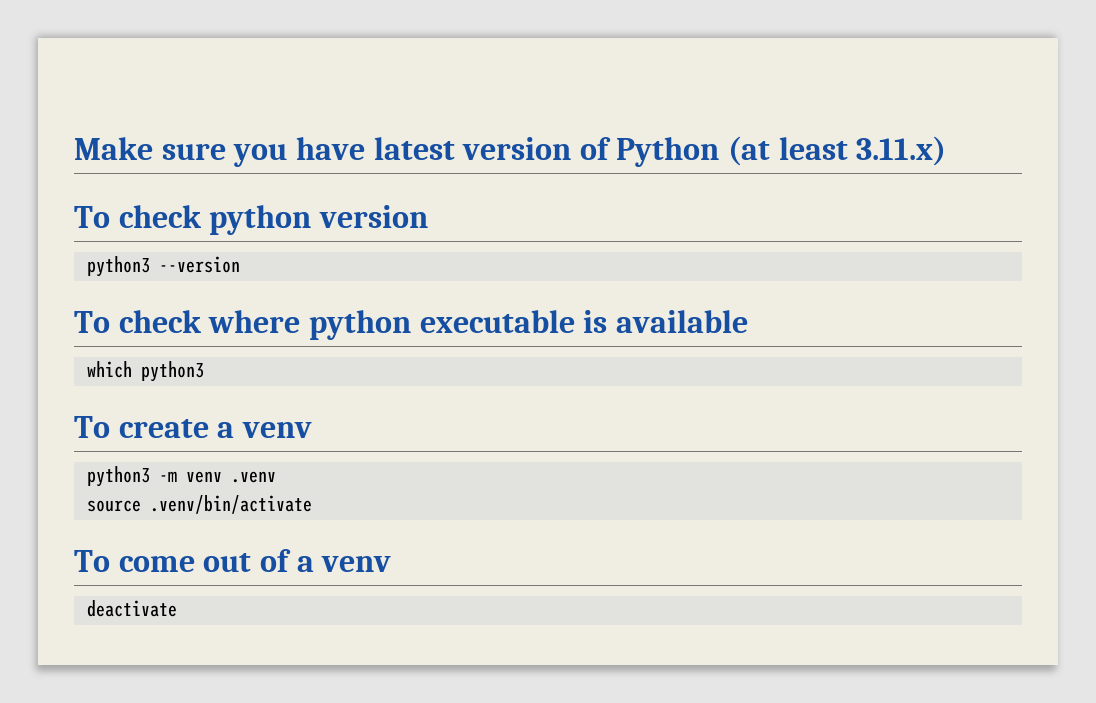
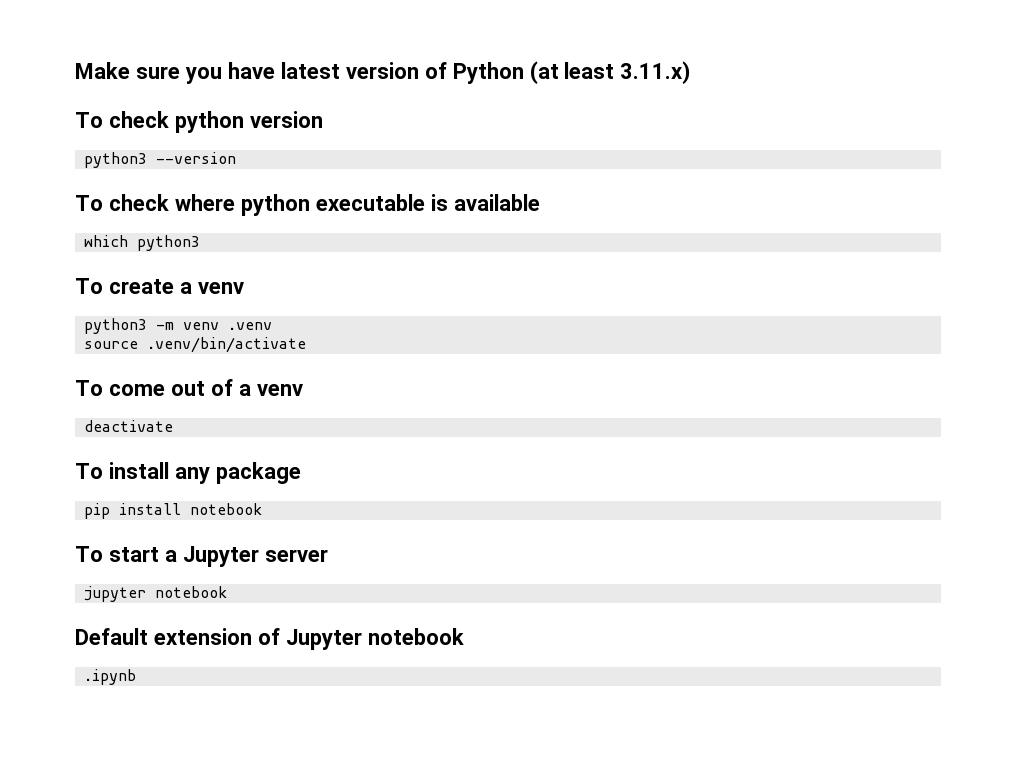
+ To install any package
+ pip install notebook
+ To start a Jupyter server
+ jupyter notebook
+ Default extension of Jupyter notebook
+ .ipynb

